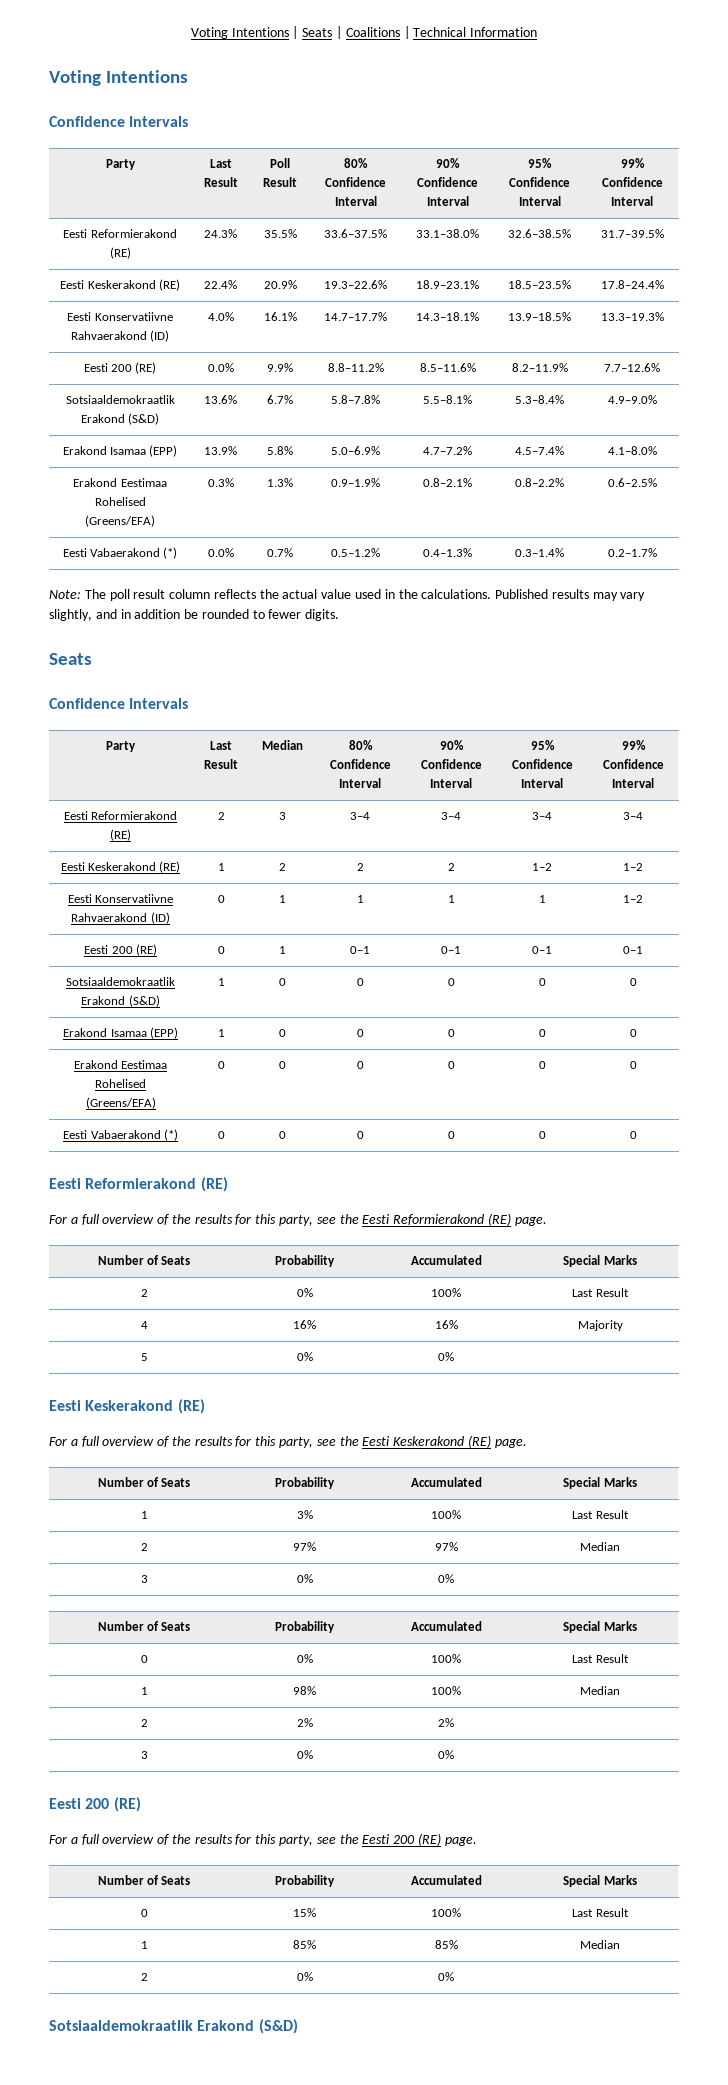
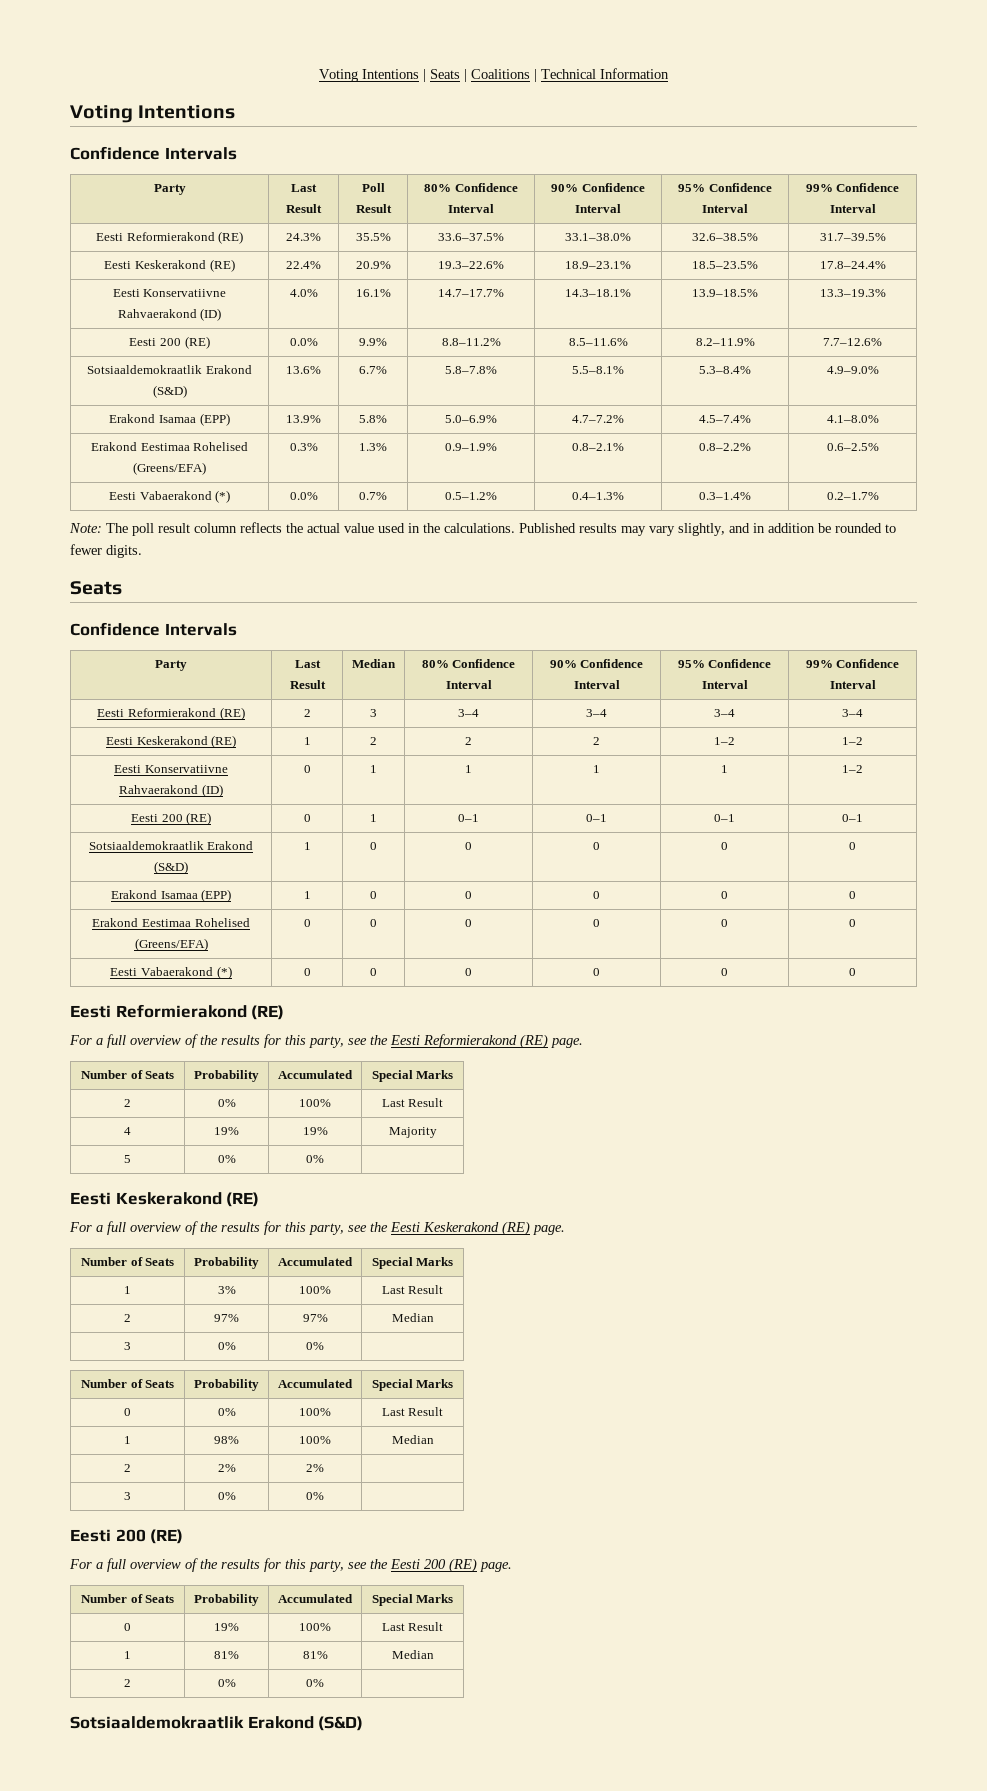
- 4 | 16% | 16% | Majority
+ 4 | 19% | 19% | Majority
- 0 | 15% | 100% | Last Result
- 1 | 85% | 85% | Median
+ 0 | 19% | 100% | Last Result
+ 1 | 81% | 81% | Median

